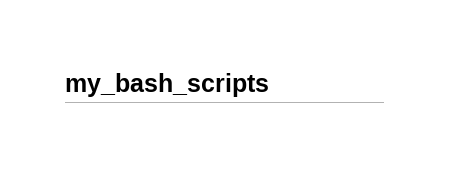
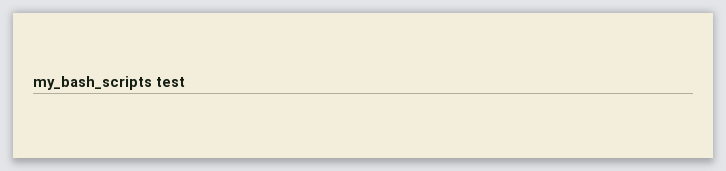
- my_bash_scripts
+ my_bash_scripts test

